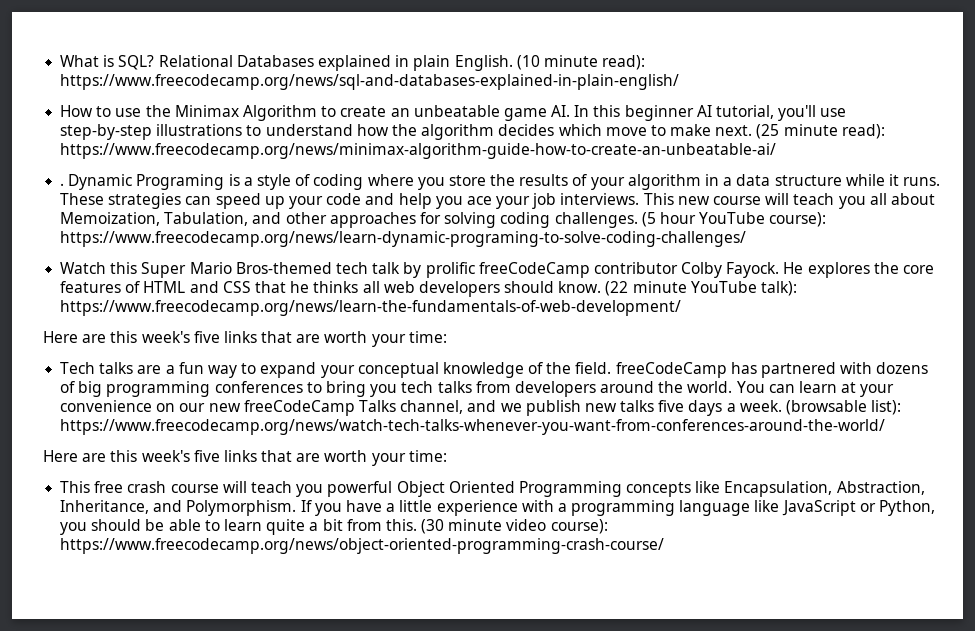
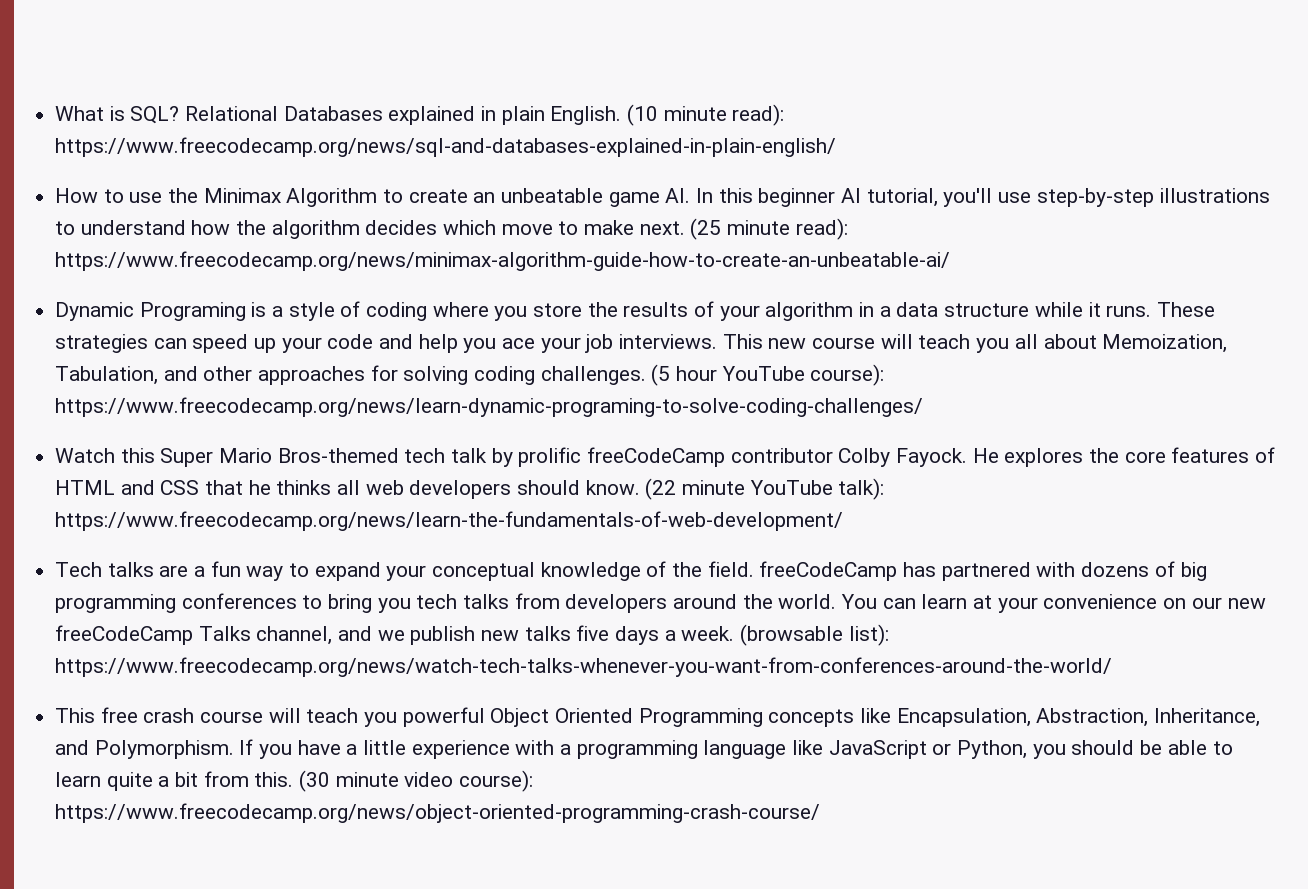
- .
  (22 minute YouTube talk): https://www.freecodecamp.org/news/learn-the-fundamentals-of-web-development/
- Here are this week's five links that are worth your time:
  (browsable list): https://www.freecodecamp.org/news/watch-tech-talks-whenever-you-want-from-conferences-around-the-world/
- Here are this week's five links that are worth your time:

